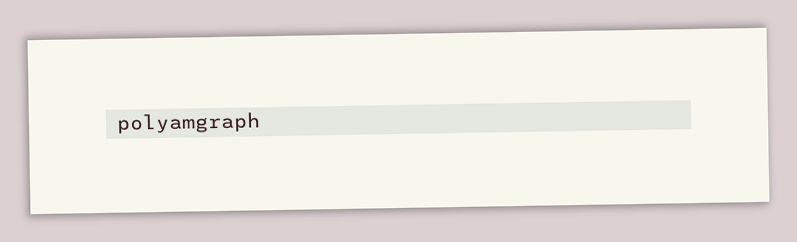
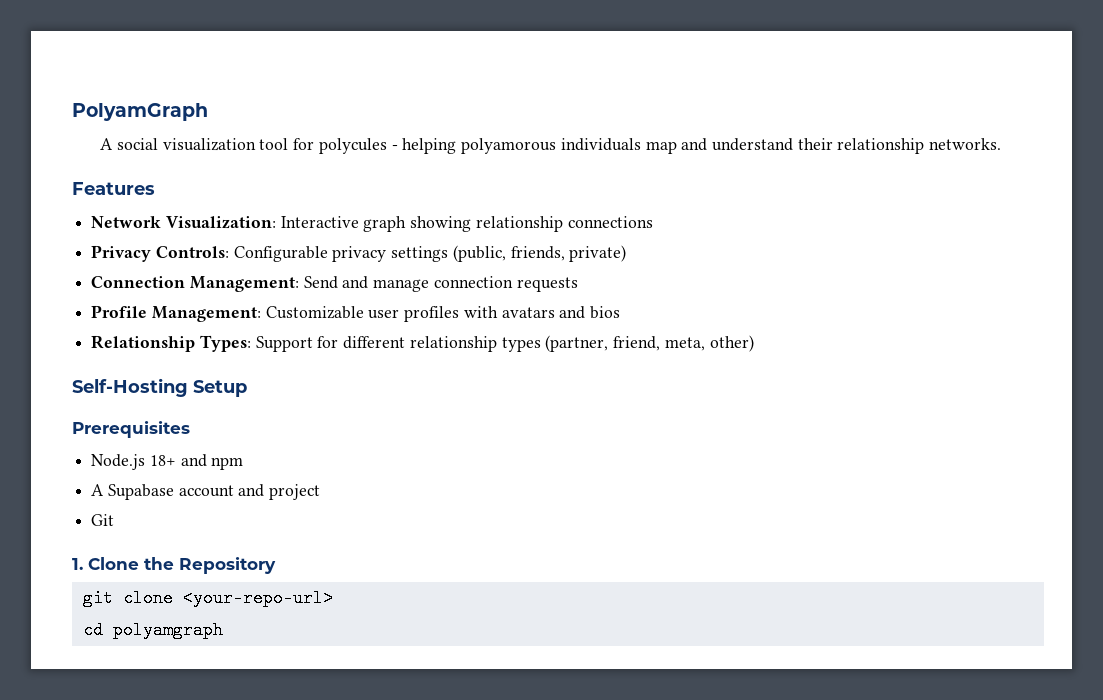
- polyamgraph
+ PolyamGraph
+ A social visualization tool for polycules - helping polyamorous individuals map and understand their relationship networks.
+ Features
+ Network Visualization: Interactive graph showing relationship connections
+ Privacy Controls: Configurable privacy settings (public, friends, private)
+ Connection Management: Send and manage connection requests
+ Profile Management: Customizable user profiles with avatars and bios
+ Relationship Types: Support for different relationship types (partner, friend, meta, other)
+ Self-Hosting Setup
+ Prerequisites
+ Node.js 18+ and npm
+ A Supabase account and project
+ Git
+ 1. Clone the Repository
+ git clone <your-repo-url>
+ cd polyamgraph

